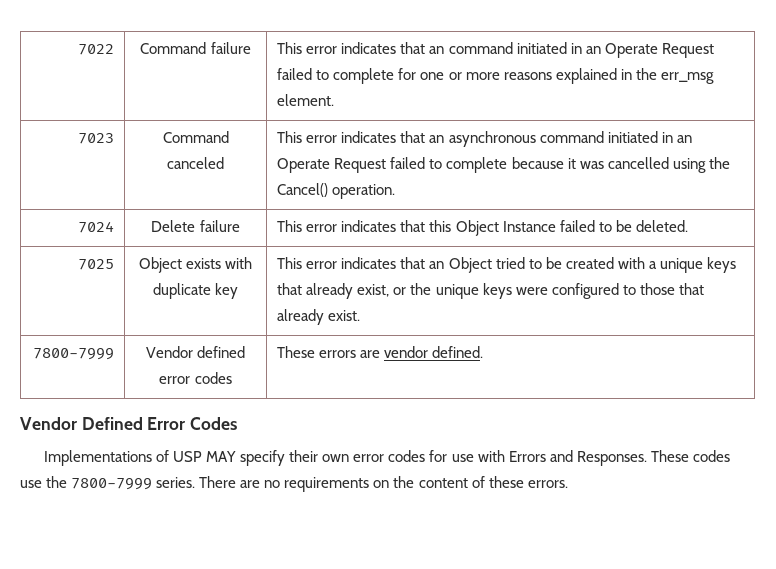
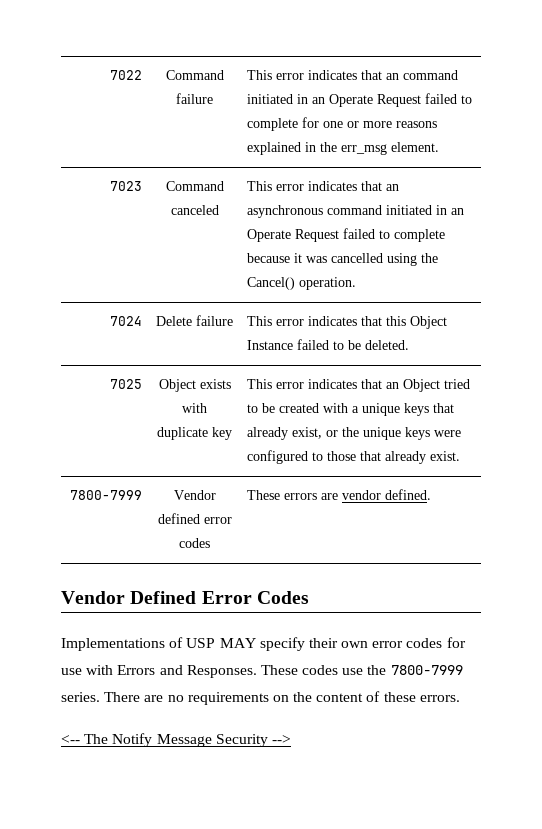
+ <-- The Notify Message Security -->

